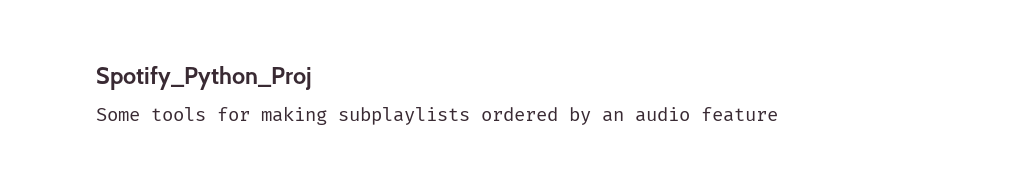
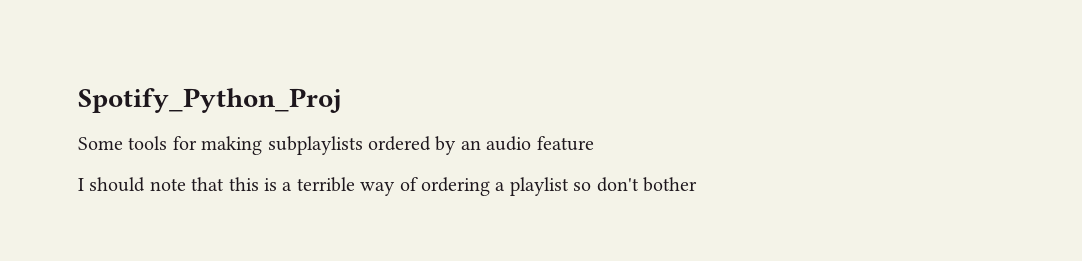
+ I should note that this is a terrible way of ordering a playlist so don't bother

